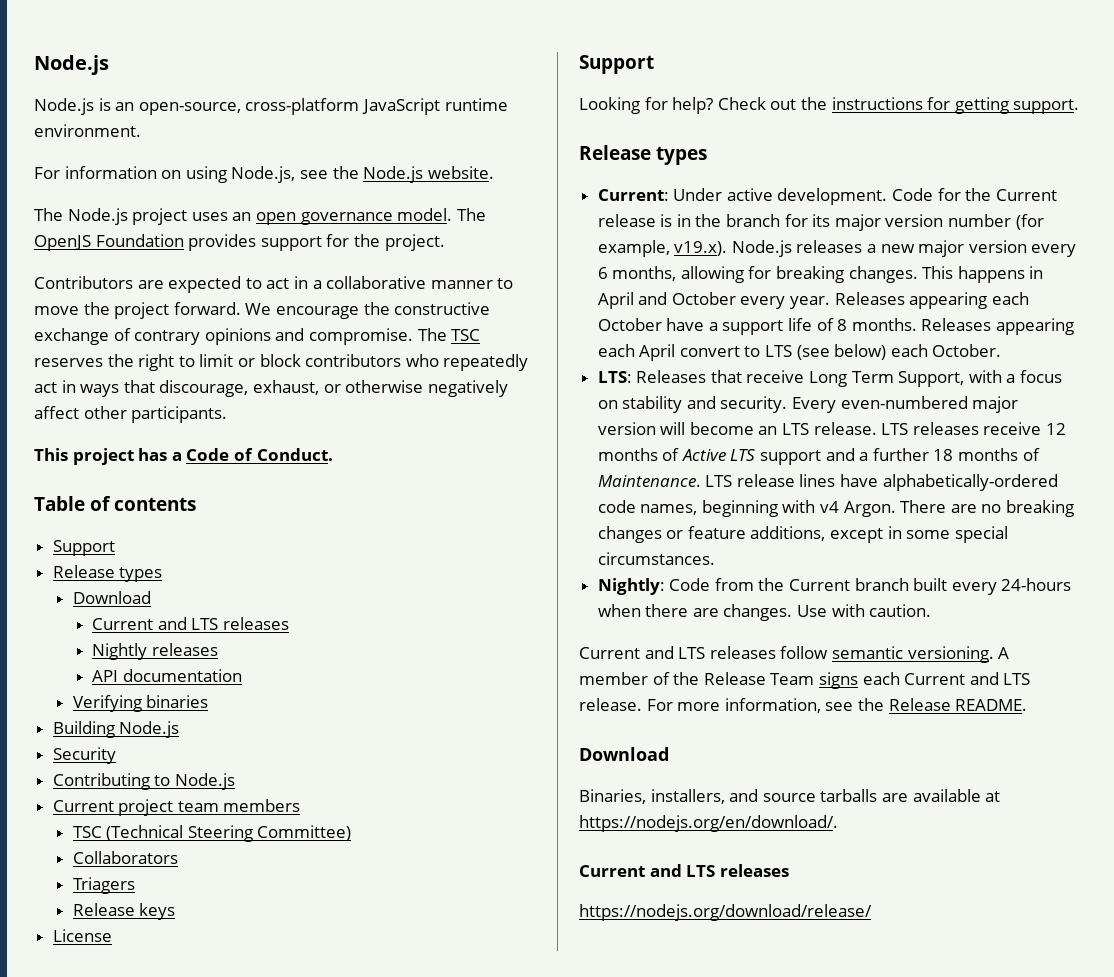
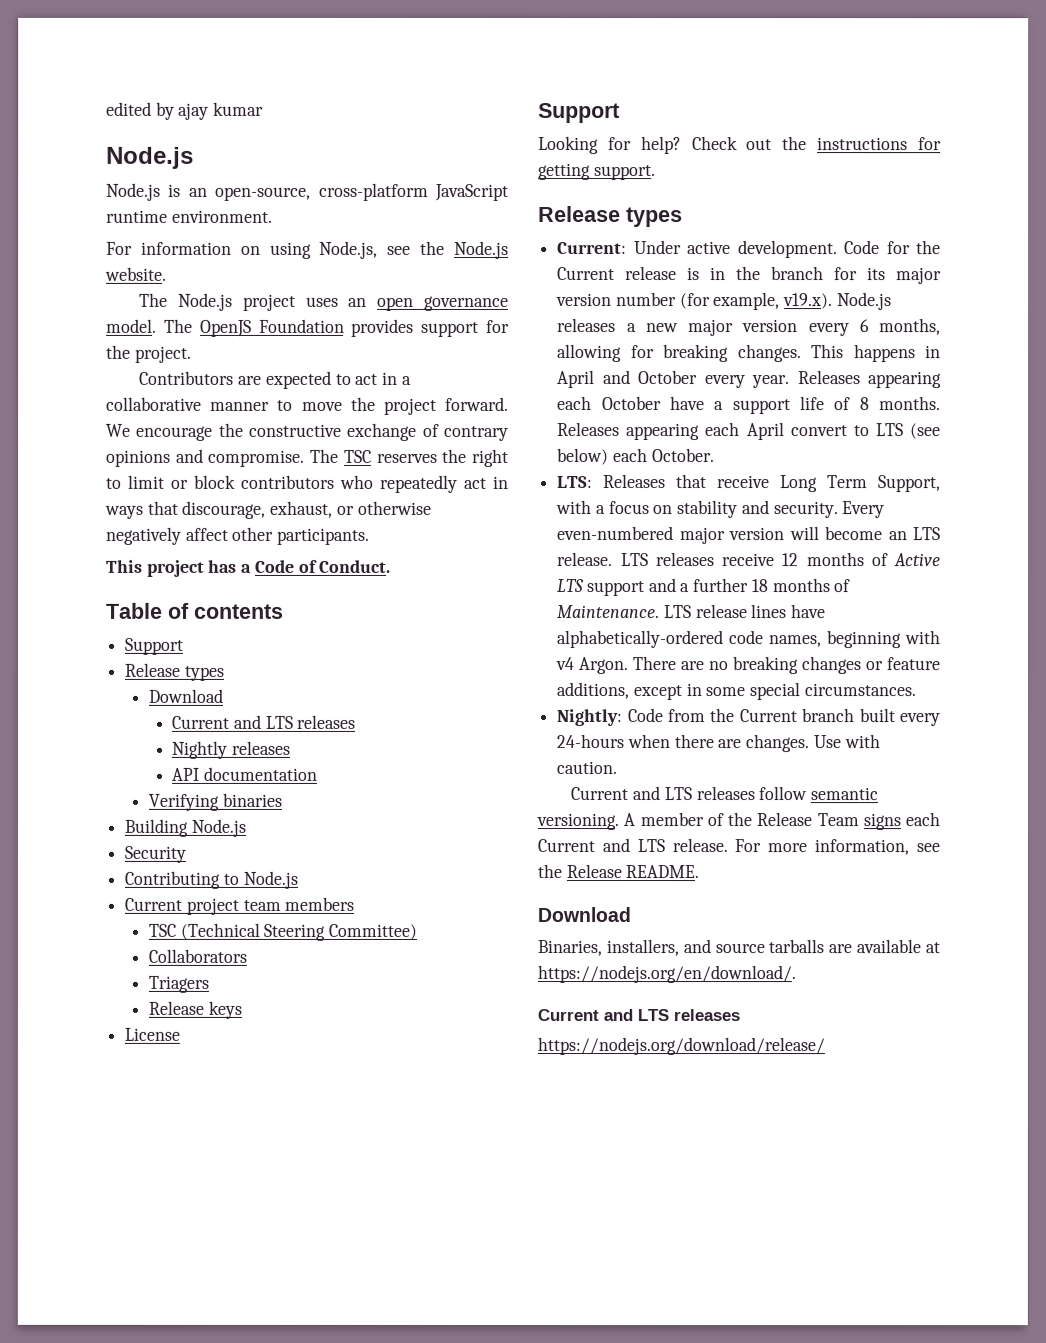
+ edited by ajay kumar

